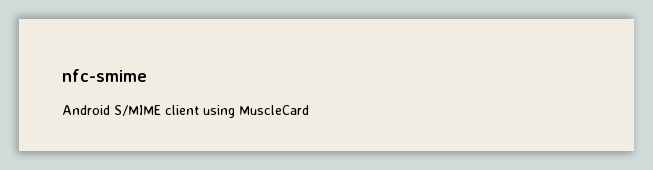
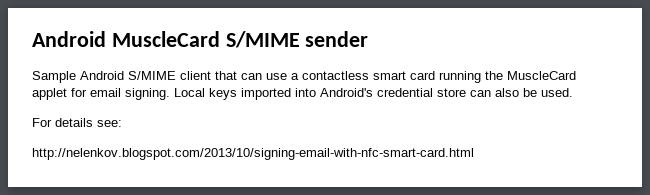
- nfc-smime
- Android S/MIME client using MuscleCard
+ Android MuscleCard S/MIME sender
+ Sample Android S/MIME client that can use a contactless smart card running the MuscleCard applet for email signing. Local keys imported into Android's credential store can also be used.
+ For details see:
+ http://nelenkov.blogspot.com/2013/10/signing-email-with-nfc-smart-card.html

